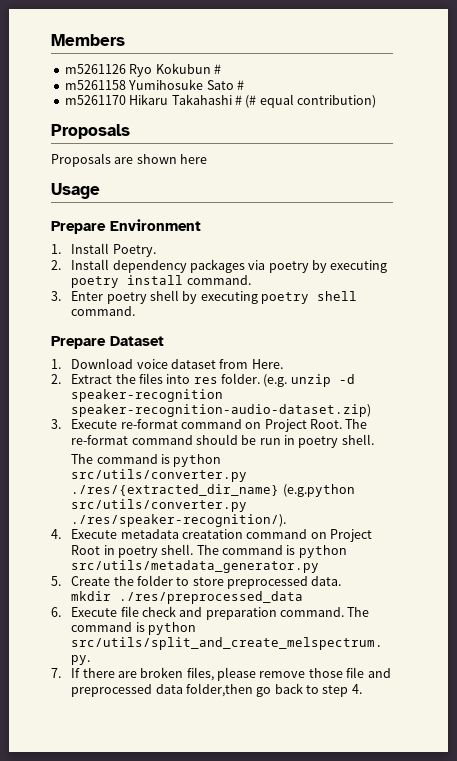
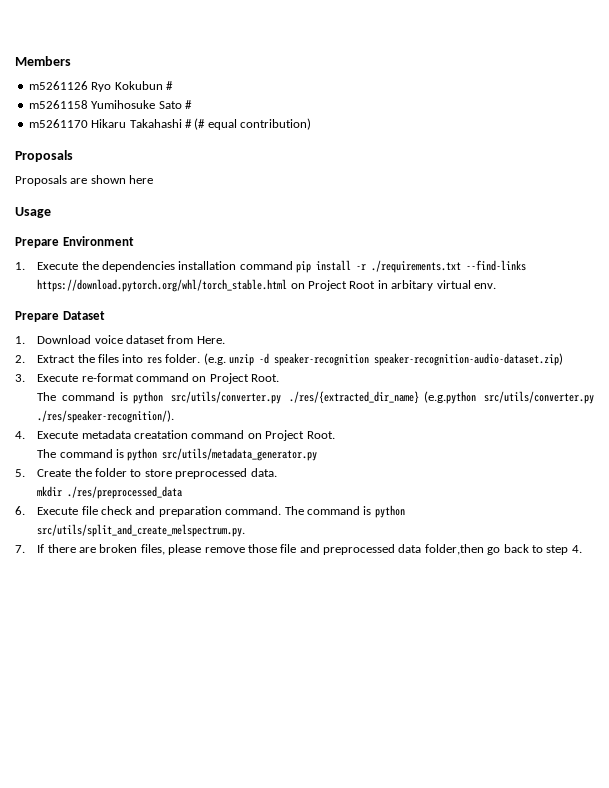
- 1. Install Poetry.
- 2. Install dependency packages via poetry by executing poetry install command.
- 3. Enter poetry shell by executing poetry shell command.
+ 1. Execute the dependencies installation command pip install -r ./requirements.txt --find-links https://download.pytorch.org/whl/torch_stable.html on Project Root in arbitary virtual env.
- The re-format command should be run in poetry shell.
- 4. Execute metadata creatation command on Project Root in poetry shell. The command is python src/utils/metadata_generator.py
+ 4. Execute metadata creatation command on Project Root.
+ The command is python src/utils/metadata_generator.py

